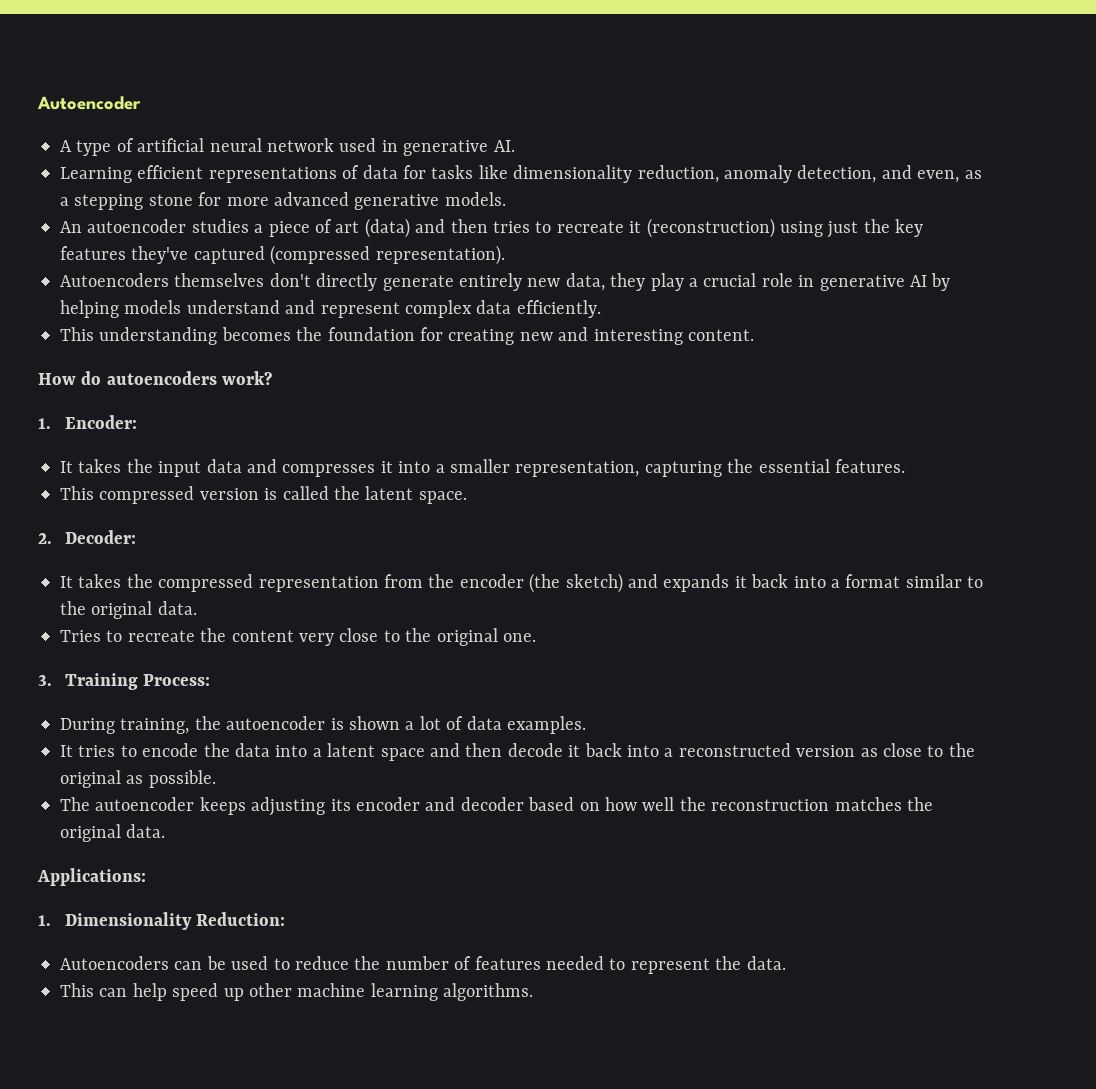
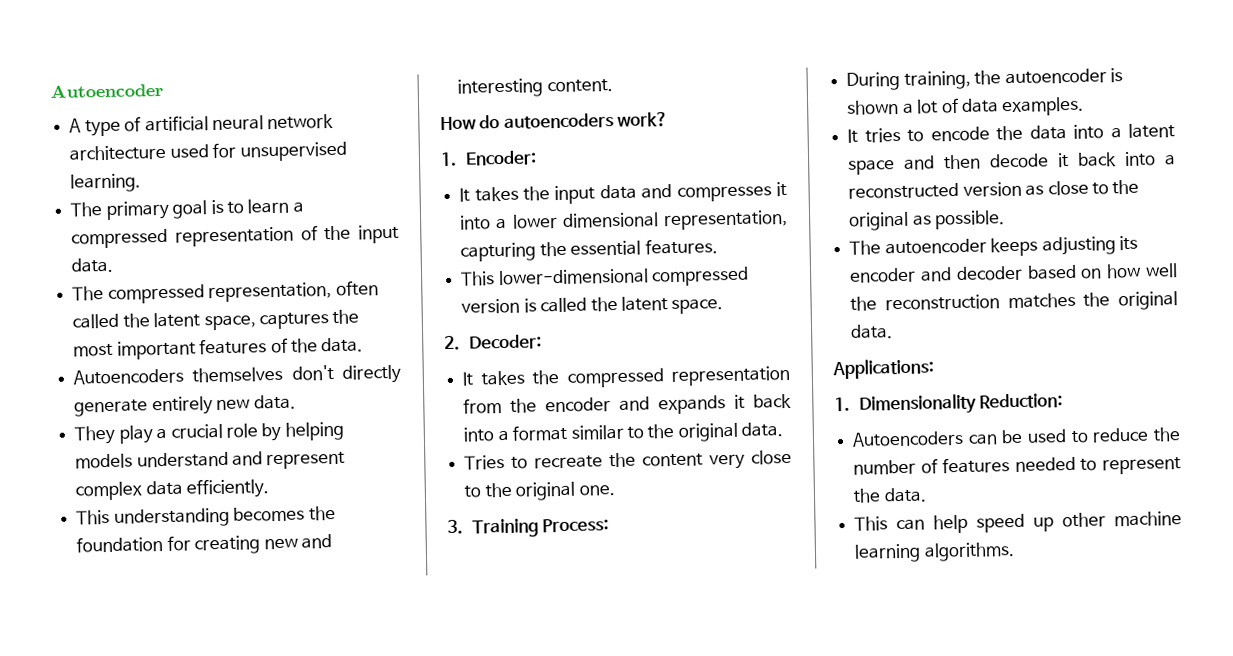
- A type of artificial neural network used in generative AI.
- Learning efficient representations of data for tasks like dimensionality reduction, anomaly detection, and even, as a stepping stone for more advanced generative models.
- An autoencoder studies a piece of art (data) and then tries to recreate it (reconstruction) using just the key features they've captured (compressed representation).
+ A type of artificial neural network architecture used for unsupervised learning.
+ The primary goal is to learn a compressed representation of the input data.
+ The compressed representation, often called the latent space, captures the most important features of the data.
- Autoencoders themselves don't directly generate entirely new data, they play a crucial role in generative AI by helping models understand and represent complex data efficiently.
+ Autoencoders themselves don't directly generate entirely new data.
+ They play a crucial role by helping models understand and represent complex data efficiently.
- It takes the input data and compresses it into a smaller representation, capturing the essential features.
+ It takes the input data and compresses it into a lower dimensional representation, capturing the essential features.
- This compressed version is called the latent space.
+ This lower-dimensional compressed version is called the latent space.
- It takes the compressed representation from the encoder (the sketch) and expands it back into a format similar to the original data.
+ It takes the compressed representation from the encoder and expands it back into a format similar to the original data.

